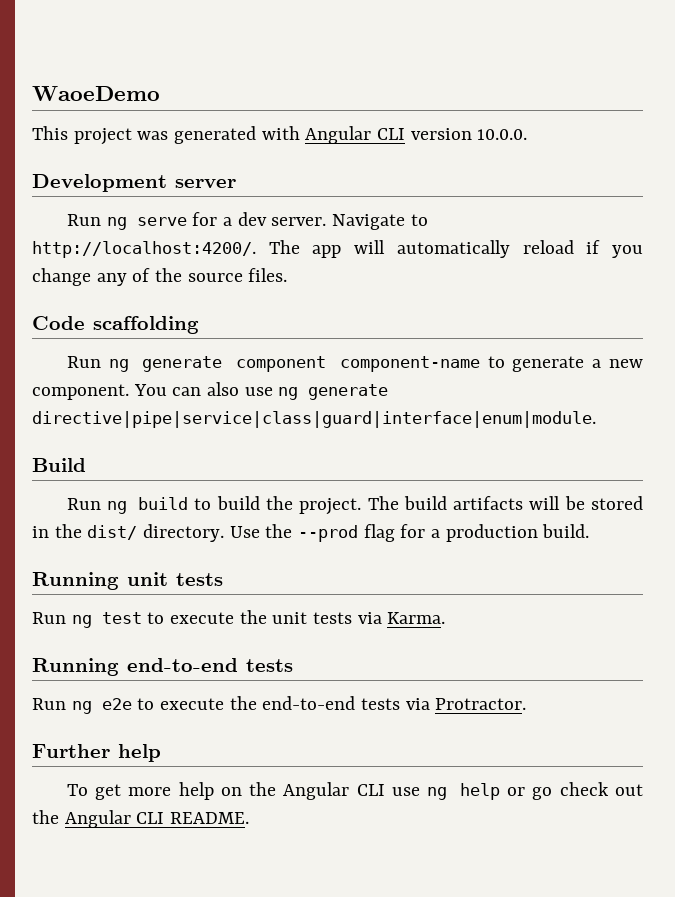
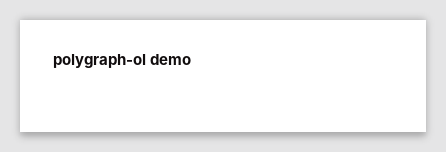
- WaoeDemo
- This project was generated with Angular CLI version 10.0.0.
- Development server
- Run ng serve for a dev server. Navigate to http://localhost:4200/. The app will automatically reload if you change any of the source files.
- Code scaffolding
- Run ng generate component component-name to generate a new component. You can also use ng generate directive|pipe|service|class|guard|interface|enum|module.
- Build
- Run ng build to build the project. The build artifacts will be stored in the dist/ directory. Use the --prod flag for a production build.
- Running unit tests
- Run ng test to execute the unit tests via Karma.
- Running end-to-end tests
- Run ng e2e to execute the end-to-end tests via Protractor.
- Further help
- To get more help on the Angular CLI use ng help or go check out the Angular CLI README.
+ polygraph-ol demo

